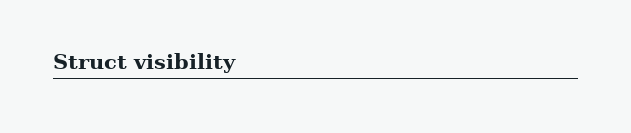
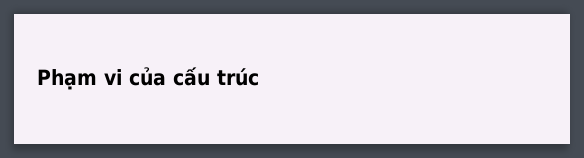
- Struct visibility
+ Phạm vi của cấu trúc

